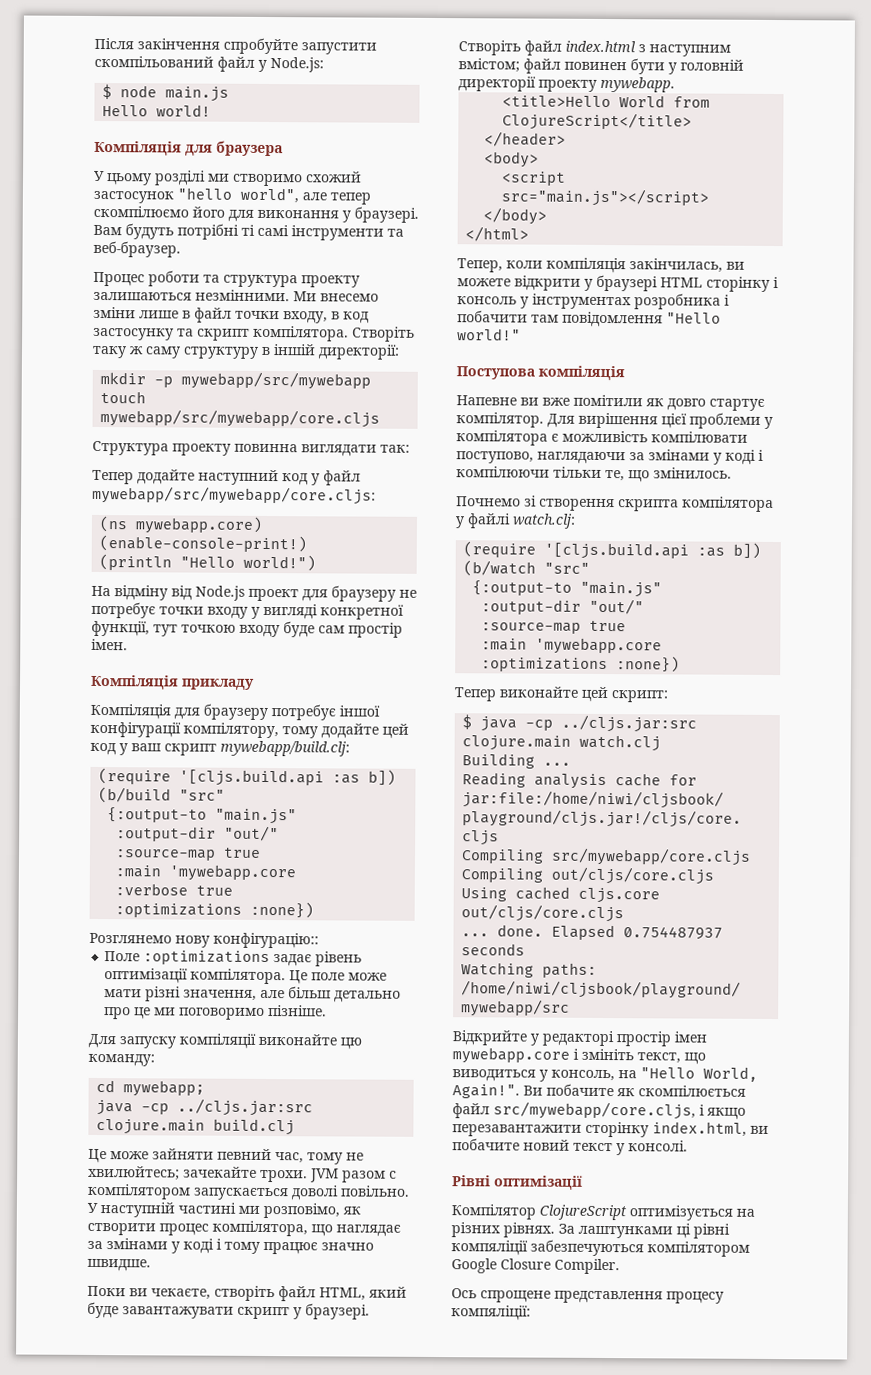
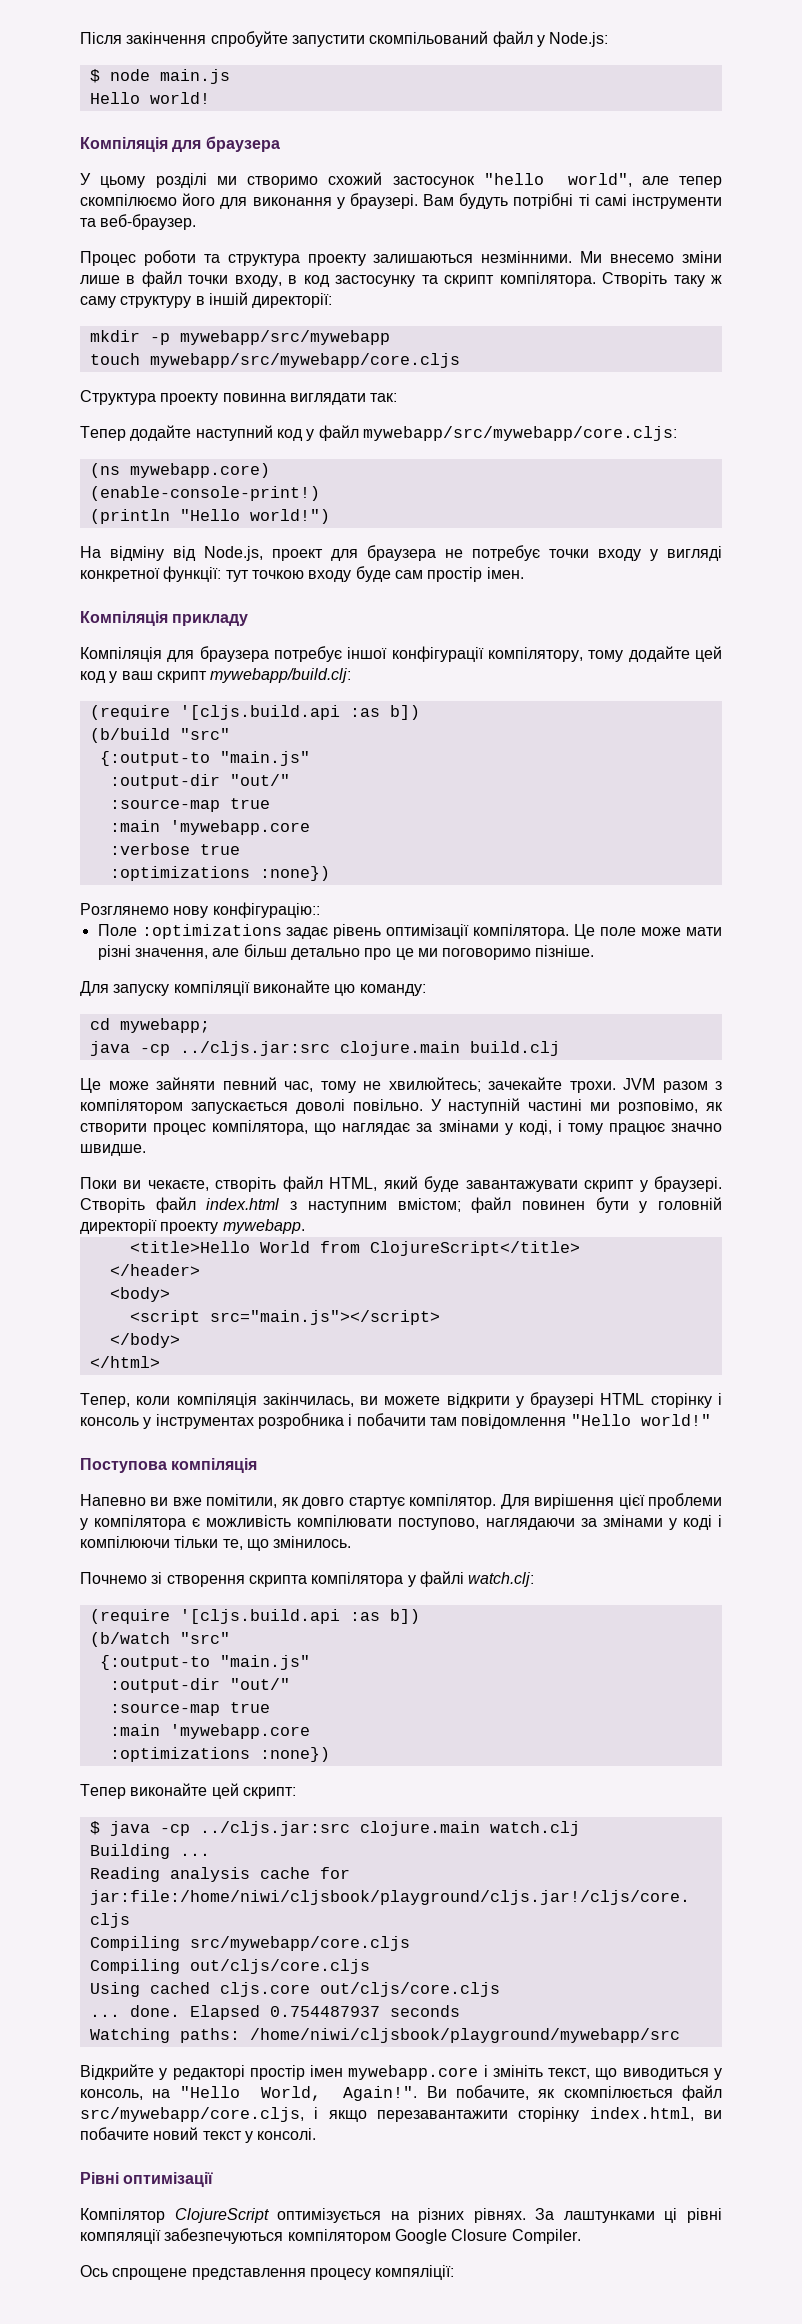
- На відміну від Node.js проект для браузеру не потребує точки входу у вигляді конкретної функції, тут точкою входу буде сам простір імен.
+ На відміну від Node.js, проект для браузера не потребує точки входу у вигляді конкретної функції: тут точкою входу буде сам простір імен.
- Компіляція для браузеру потребує іншої конфігурації компілятору, тому додайте цей код у ваш скрипт mywebapp/build.clj:
+ Компіляція для браузера потребує іншої конфігурації компілятору, тому додайте цей код у ваш скрипт mywebapp/build.clj:
- JVM разом с компілятором запускається доволі повільно.
+ JVM разом з компілятором запускається доволі повільно.
- У наступній частині ми розповімо, як створити процес компілятора, що наглядає за змінами у коді і тому працює значно швидше.
+ У наступній частині ми розповімо, як створити процес компілятора, що наглядає за змінами у коді, і тому працює значно швидше.
- Напевне ви вже помітили як довго стартує компілятор.
+ Напевно ви вже помітили, як довго стартує компілятор.
- Ви побачите як скомпілюється файл src/mywebapp/core.cljs, і якщо перезавантажити сторінку index.html, ви побачите новий текст у консолі.
+ Ви побачите, як скомпілюється файл src/mywebapp/core.cljs, і якщо перезавантажити сторінку index.html, ви побачите новий текст у консолі.
- За лаштунками ці рівні компяліції забезпечуються компілятором Google Closure Compiler.
+ За лаштунками ці рівні компяляції забезпечуються компілятором Google Closure Compiler.

